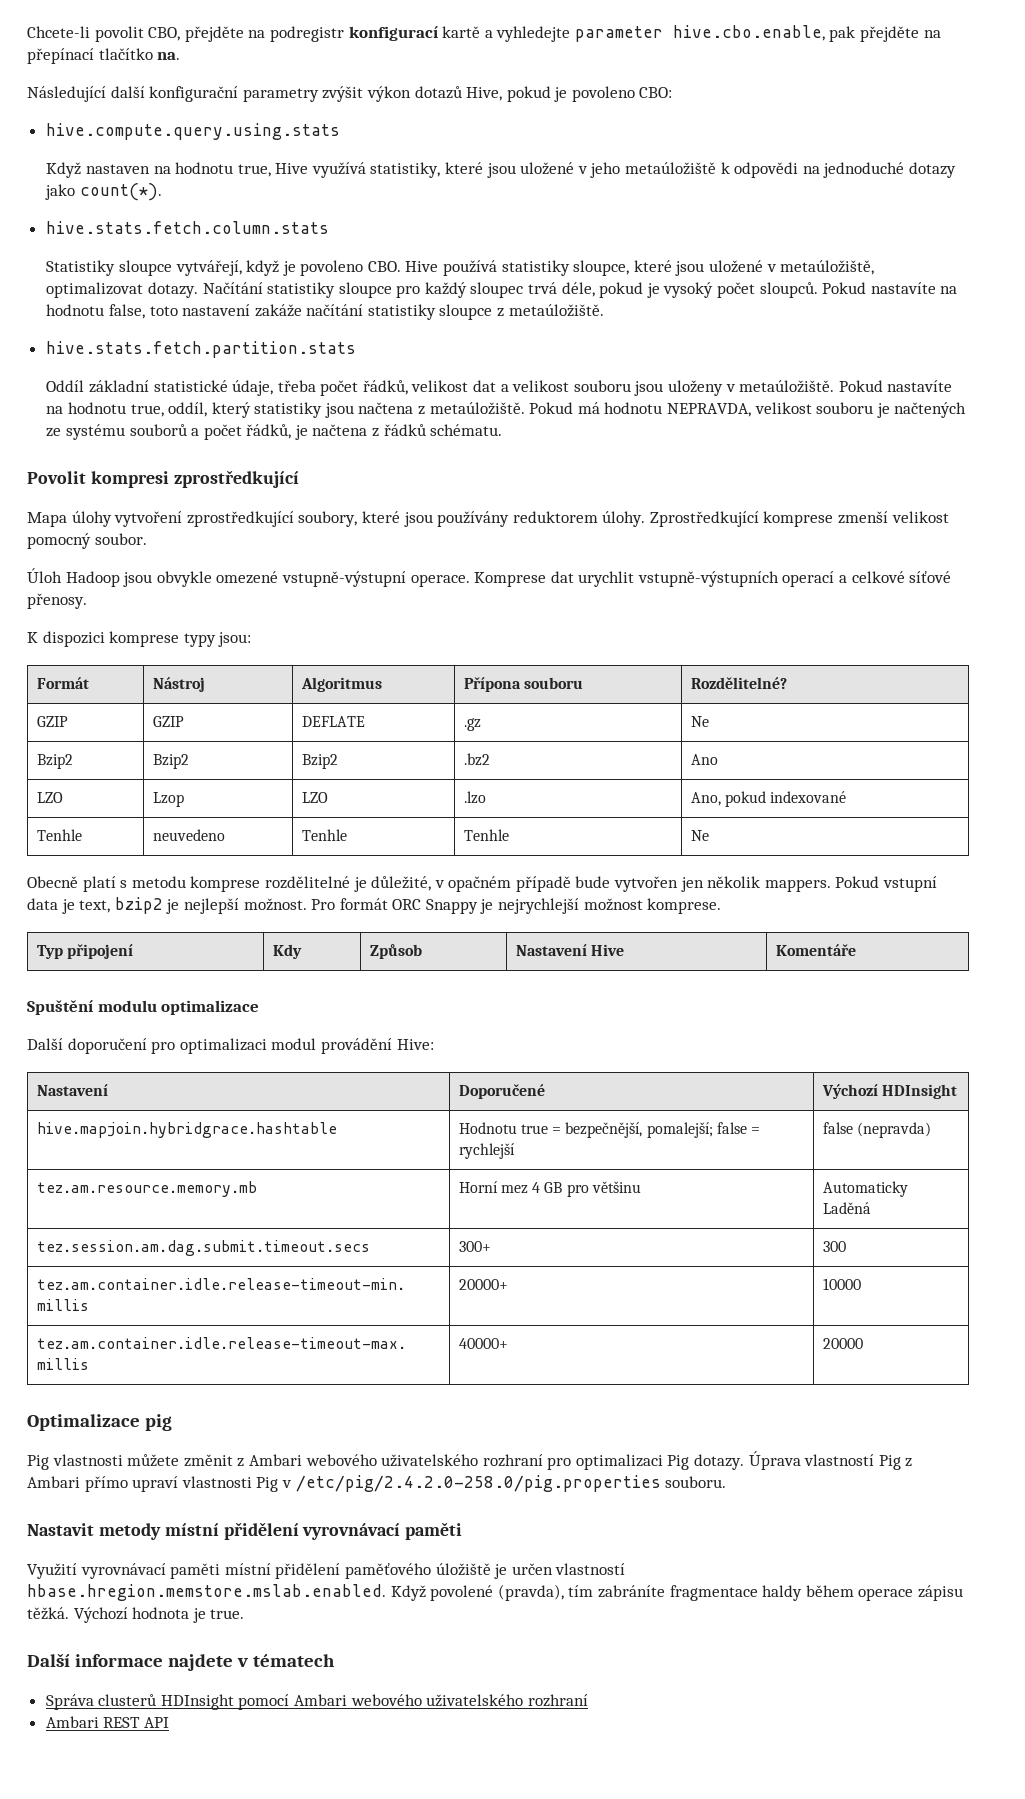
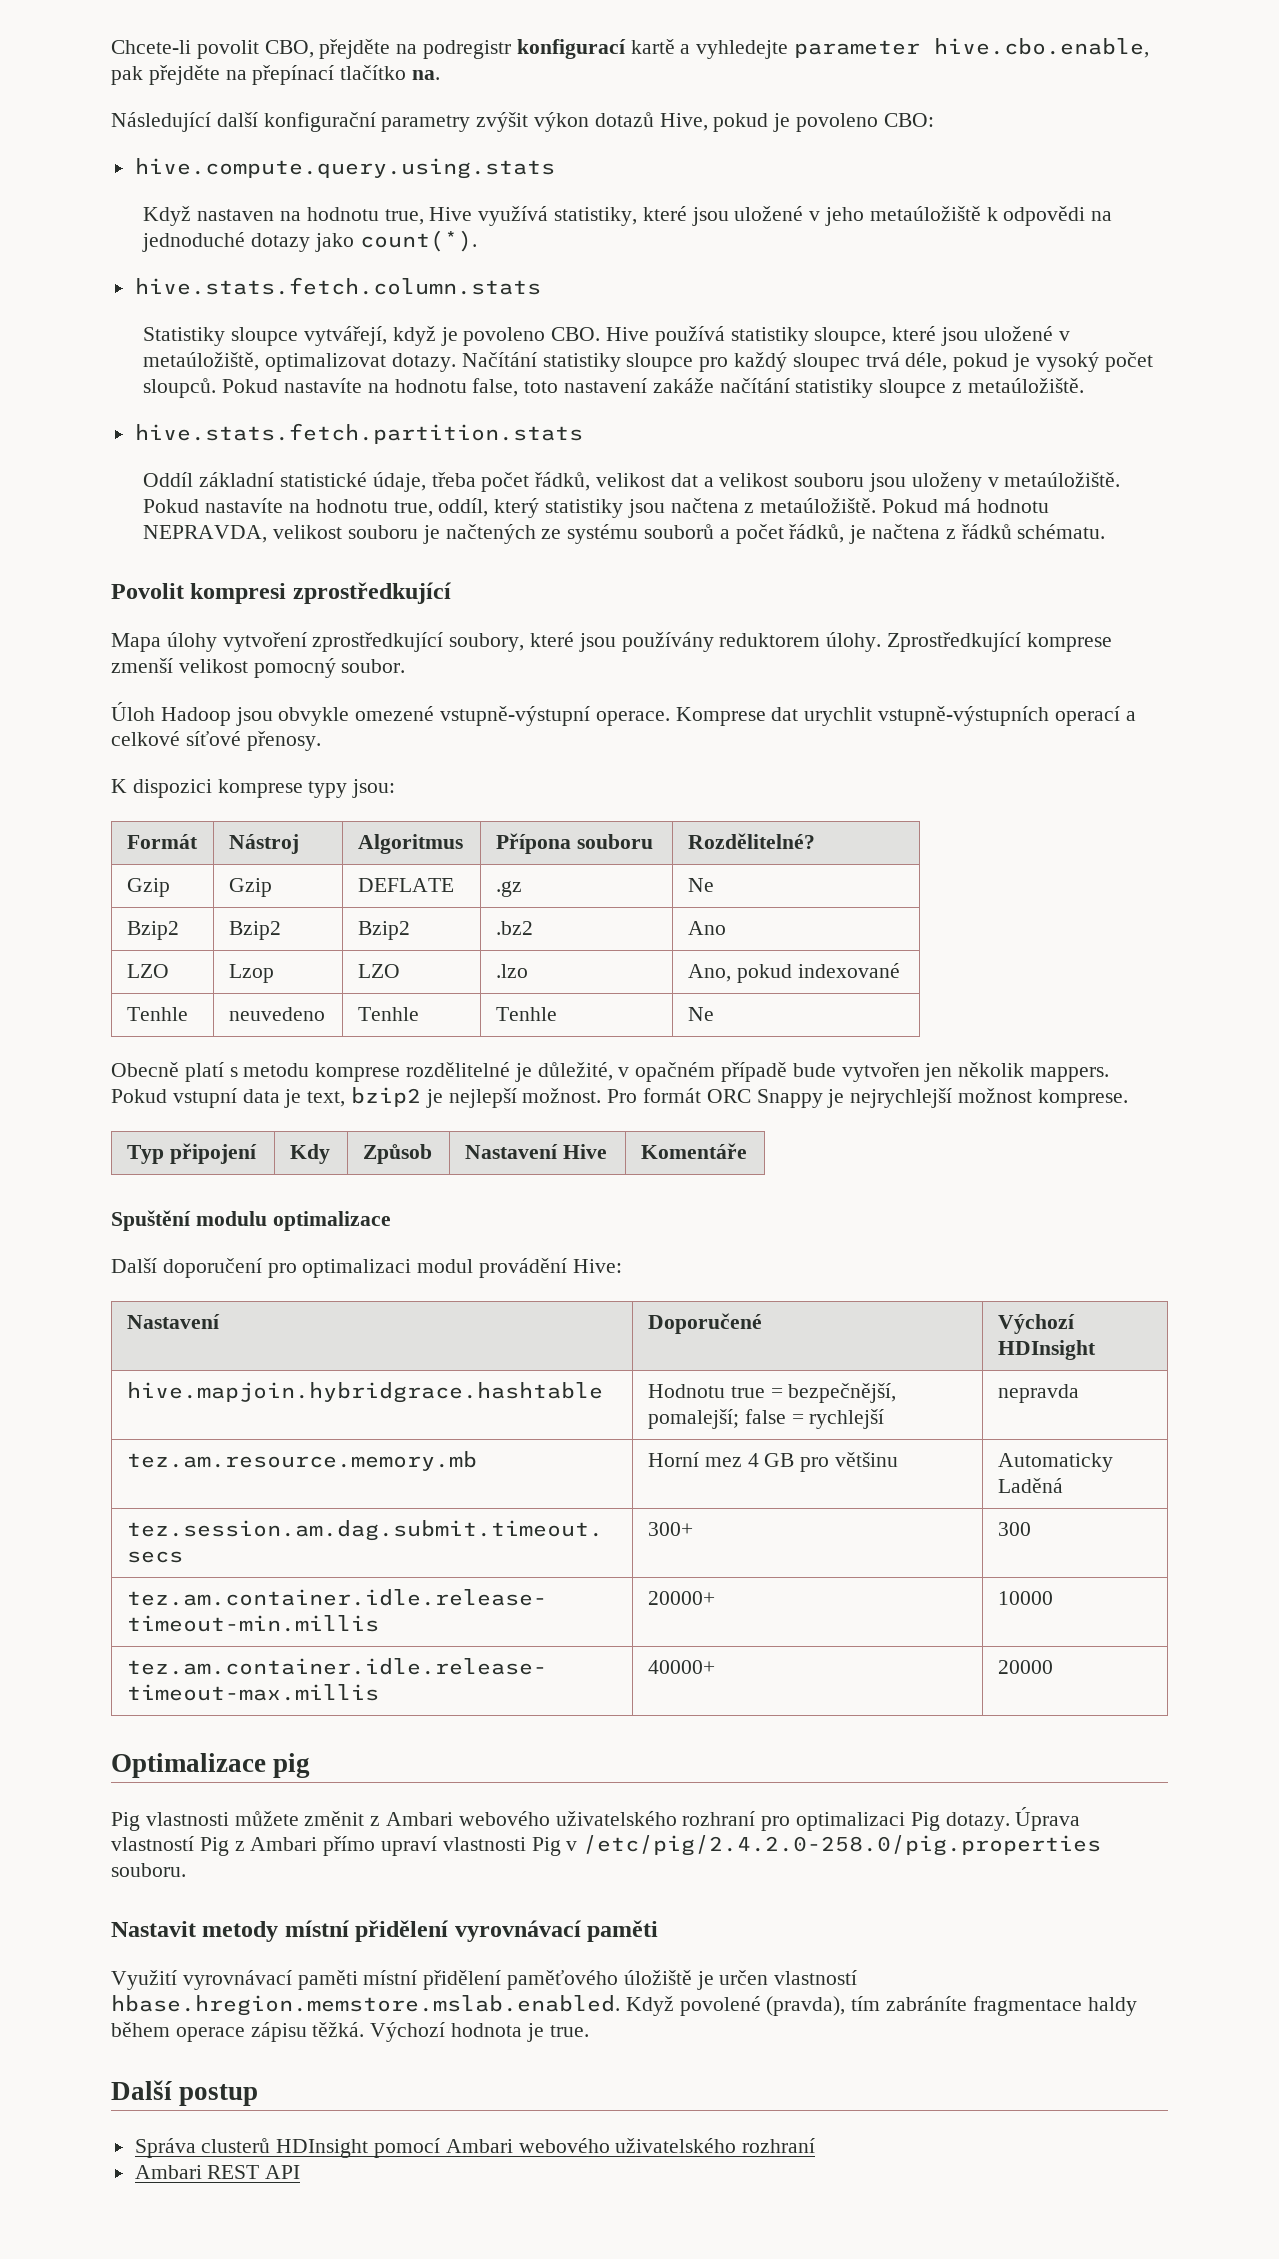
- GZIP | GZIP | DEFLATE | .gz | Ne
+ Gzip | Gzip | DEFLATE | .gz | Ne
- hive.mapjoin.hybridgrace.hashtable | Hodnotu true = bezpečnější, pomalejší; false = rychlejší | false (nepravda)
+ hive.mapjoin.hybridgrace.hashtable | Hodnotu true = bezpečnější, pomalejší; false = rychlejší | nepravda
- Další informace najdete v tématech
+ Další postup

